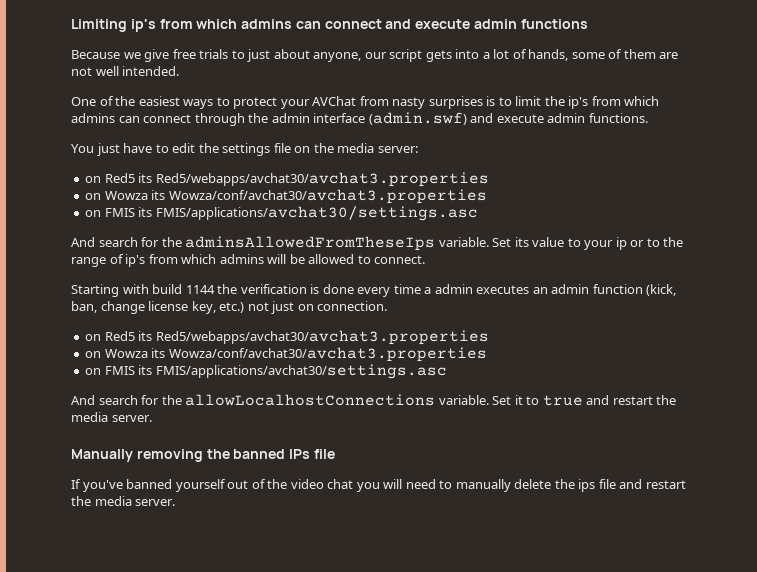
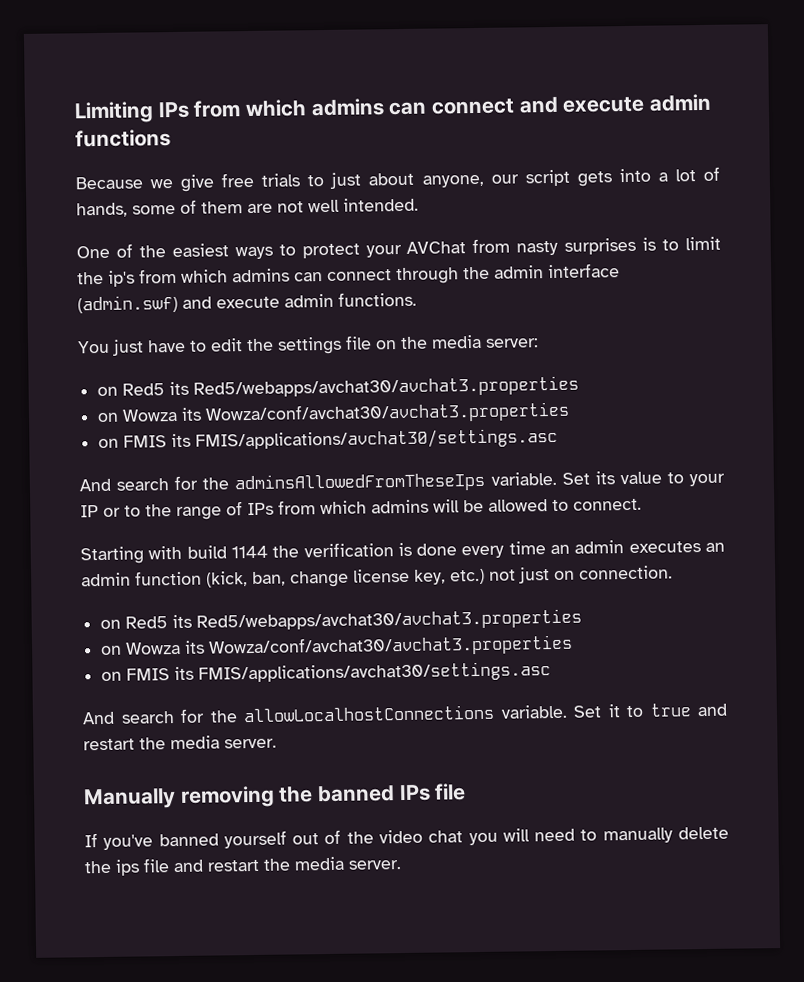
- Limiting ip's from which admins can connect and execute admin functions
+ Limiting IPs from which admins can connect and execute admin functions
- Set its value to your ip or to the range of ip's from which admins will be allowed to connect.
+ Set its value to your IP or to the range of IPs from which admins will be allowed to connect.
- Starting with build 1144 the verification is done every time a admin executes an admin function (kick, ban, change license key, etc.) not just on connection.
+ Starting with build 1144 the verification is done every time an admin executes an admin function (kick, ban, change license key, etc.) not just on connection.

